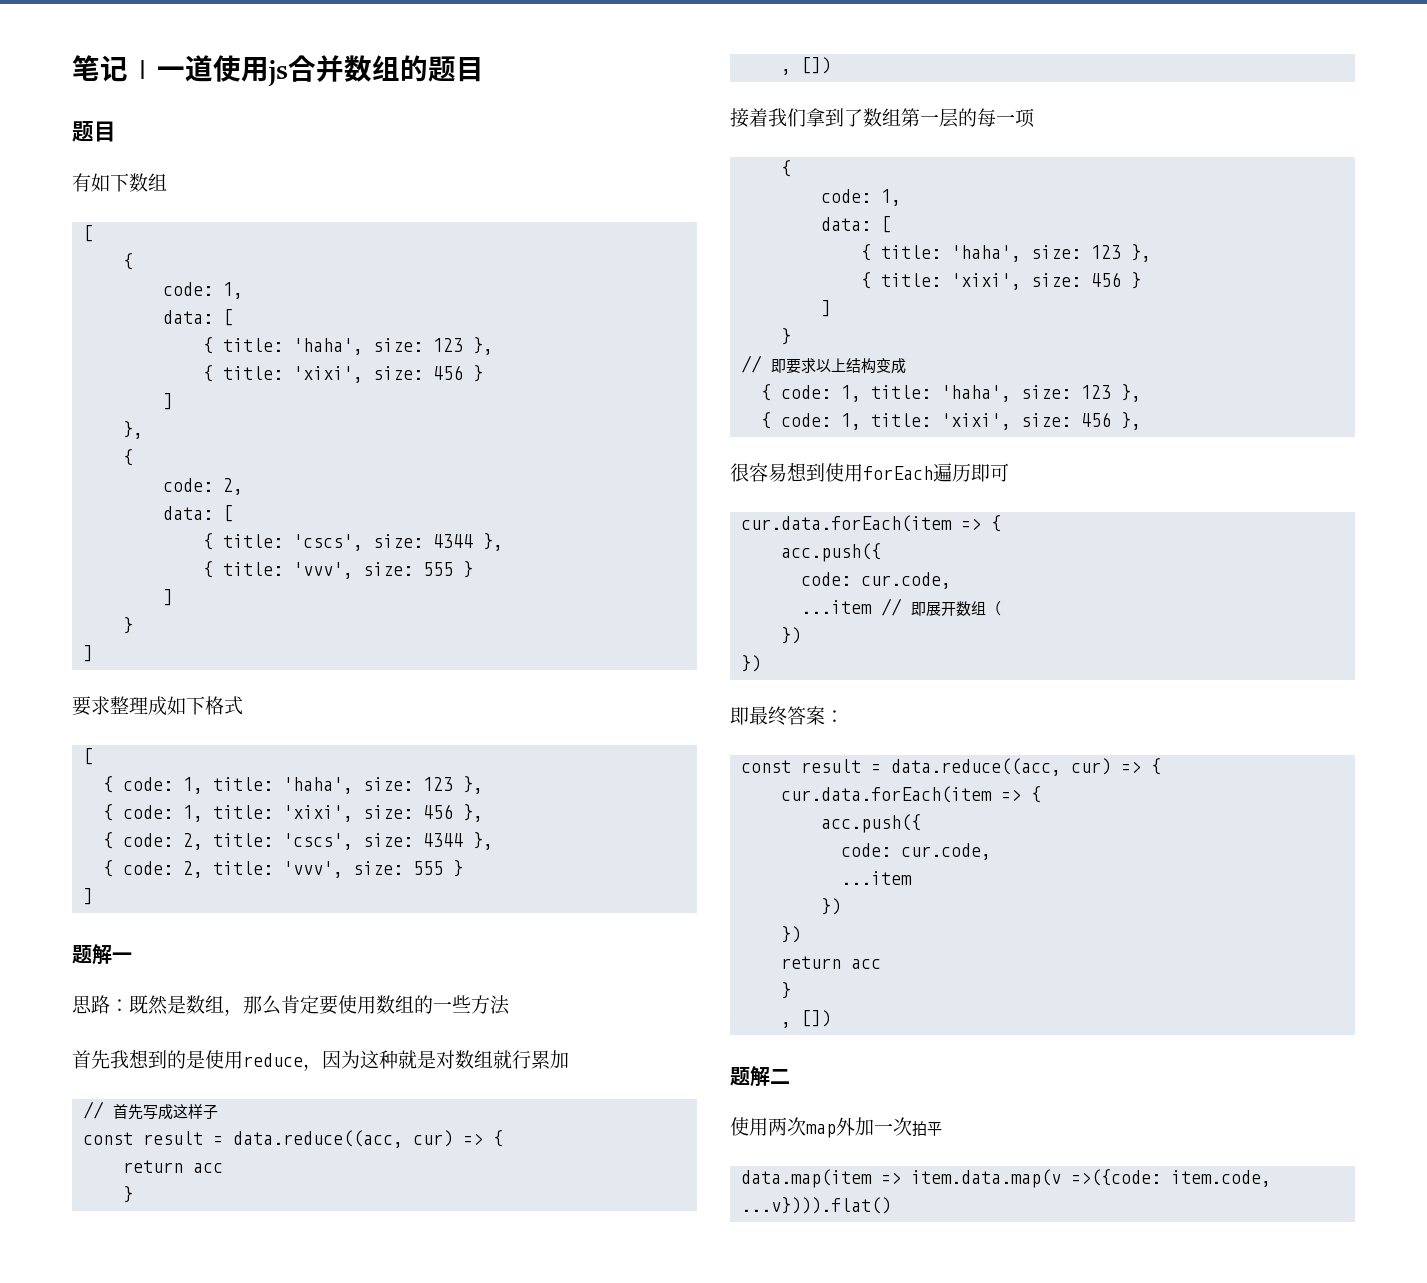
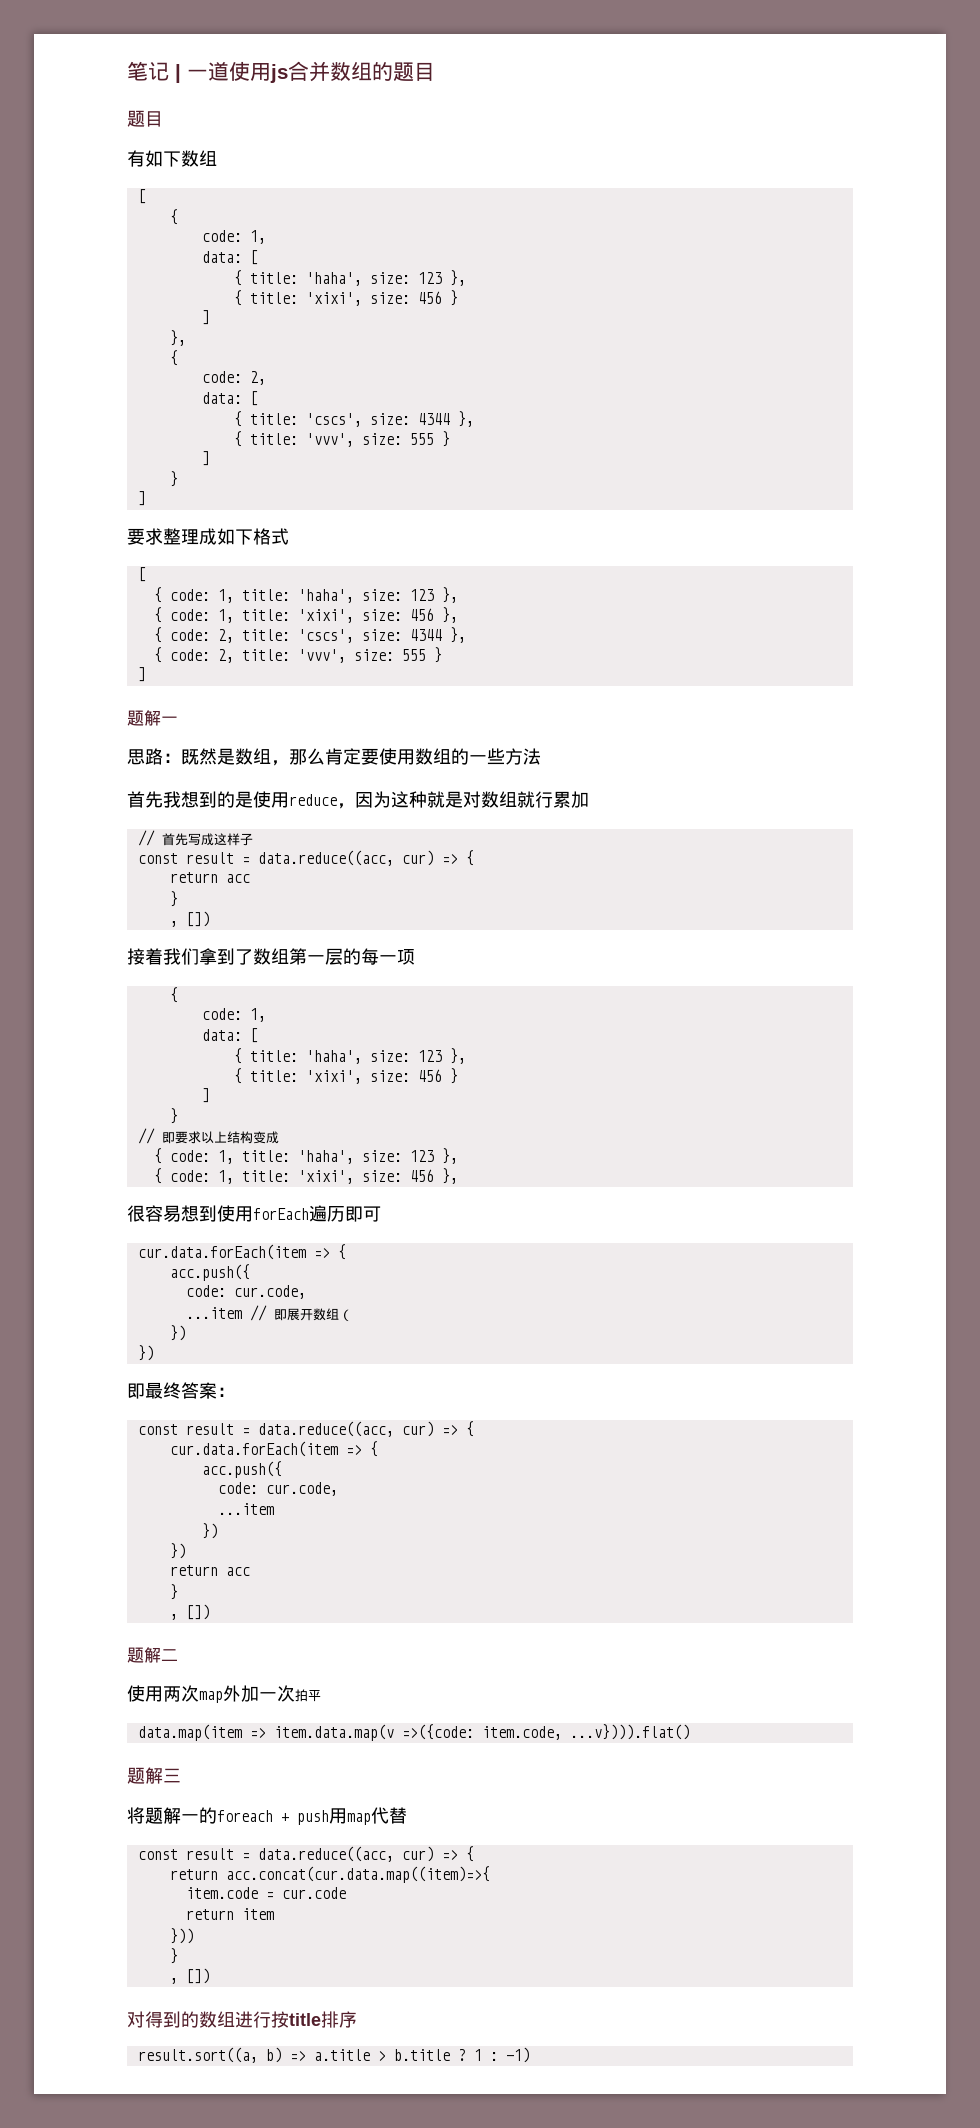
+ 题解三
+ 将题解一的foreach + push用map代替
+ const result = data.reduce((acc, cur) => {
+ return acc.concat(cur.data.map((item)=>{
+ item.code = cur.code
+ return item
+ }))
+ }
+ , [])
+ 对得到的数组进行按title排序
+ result.sort((a, b) => a.title > b.title ? 1 : -1)

